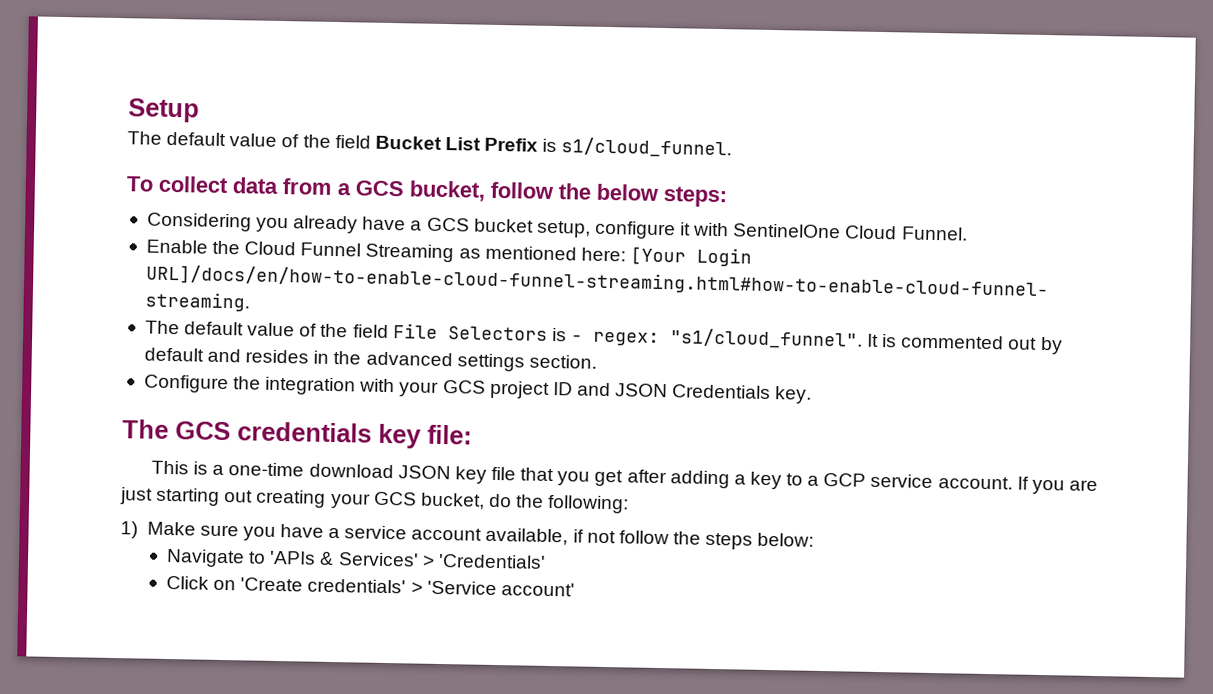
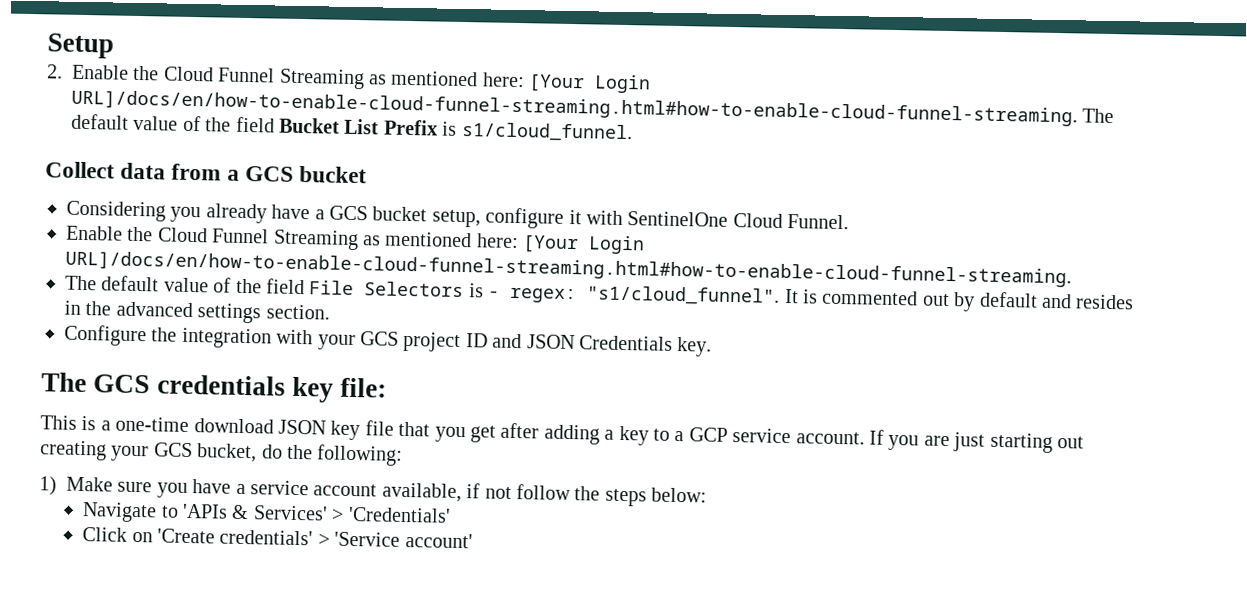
- The default value of the field Bucket List Prefix is s1/cloud_funnel.
+ 2. Enable the Cloud Funnel Streaming as mentioned here: [Your Login URL]/docs/en/how-to-enable-cloud-funnel-streaming.html#how-to-enable-cloud-funnel-streaming. The default value of the field Bucket List Prefix is s1/cloud_funnel.
- To collect data from a GCS bucket, follow the below steps:
+ Collect data from a GCS bucket

